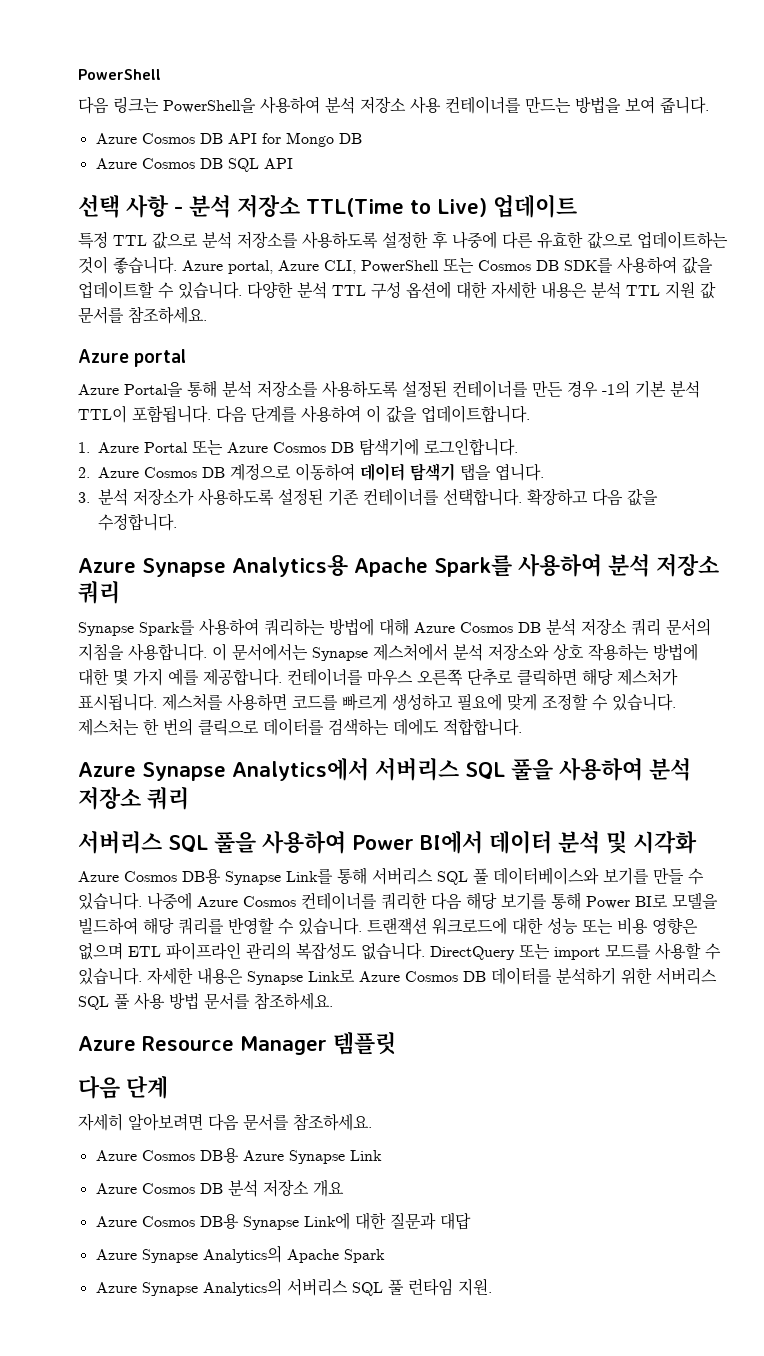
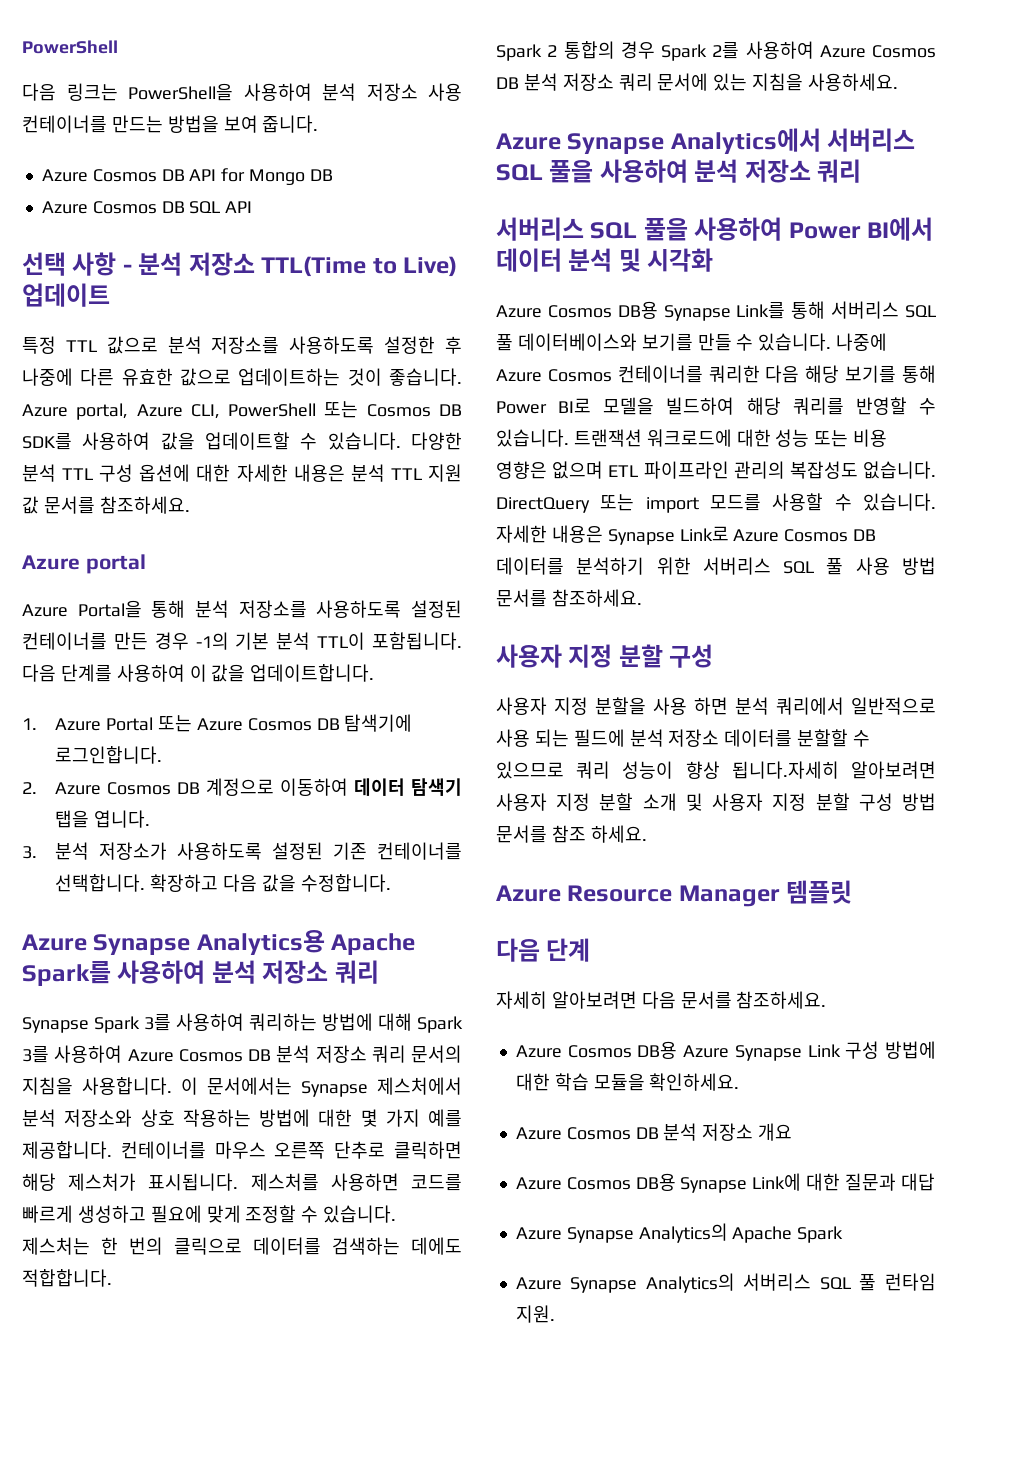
- Synapse Spark를 사용하여 쿼리하는 방법에 대해 Azure Cosmos DB 분석 저장소 쿼리 문서의 지침을 사용합니다.
+ Synapse Spark 3를 사용하여 쿼리하는 방법에 대해 Spark 3를 사용하여 Azure Cosmos DB 분석 저장소 쿼리 문서의 지침을 사용합니다.
+ Spark 2 통합의 경우 Spark 2를 사용하여 Azure Cosmos DB 분석 저장소 쿼리 문서에 있는 지침을 사용하세요.
  자세한 내용은 Synapse Link로 Azure Cosmos DB 데이터를 분석하기 위한 서버리스 SQL 풀 사용 방법 문서를 참조하세요.
+ 사용자 지정 분할 구성
+ 사용자 지정 분할을 사용 하면 분석 쿼리에서 일반적으로 사용 되는 필드에 분석 저장소 데이터를 분할할 수 있으므로 쿼리 성능이 향상 됩니다.자세히 알아보려면 사용자 지정 분할 소개 및 사용자 지정 분할 구성 방법 문서를 참조 하세요.
- Azure Cosmos DB용 Azure Synapse Link
+ Azure Cosmos DB용 Azure Synapse Link 구성 방법에 대한 학습 모듈을 확인하세요.

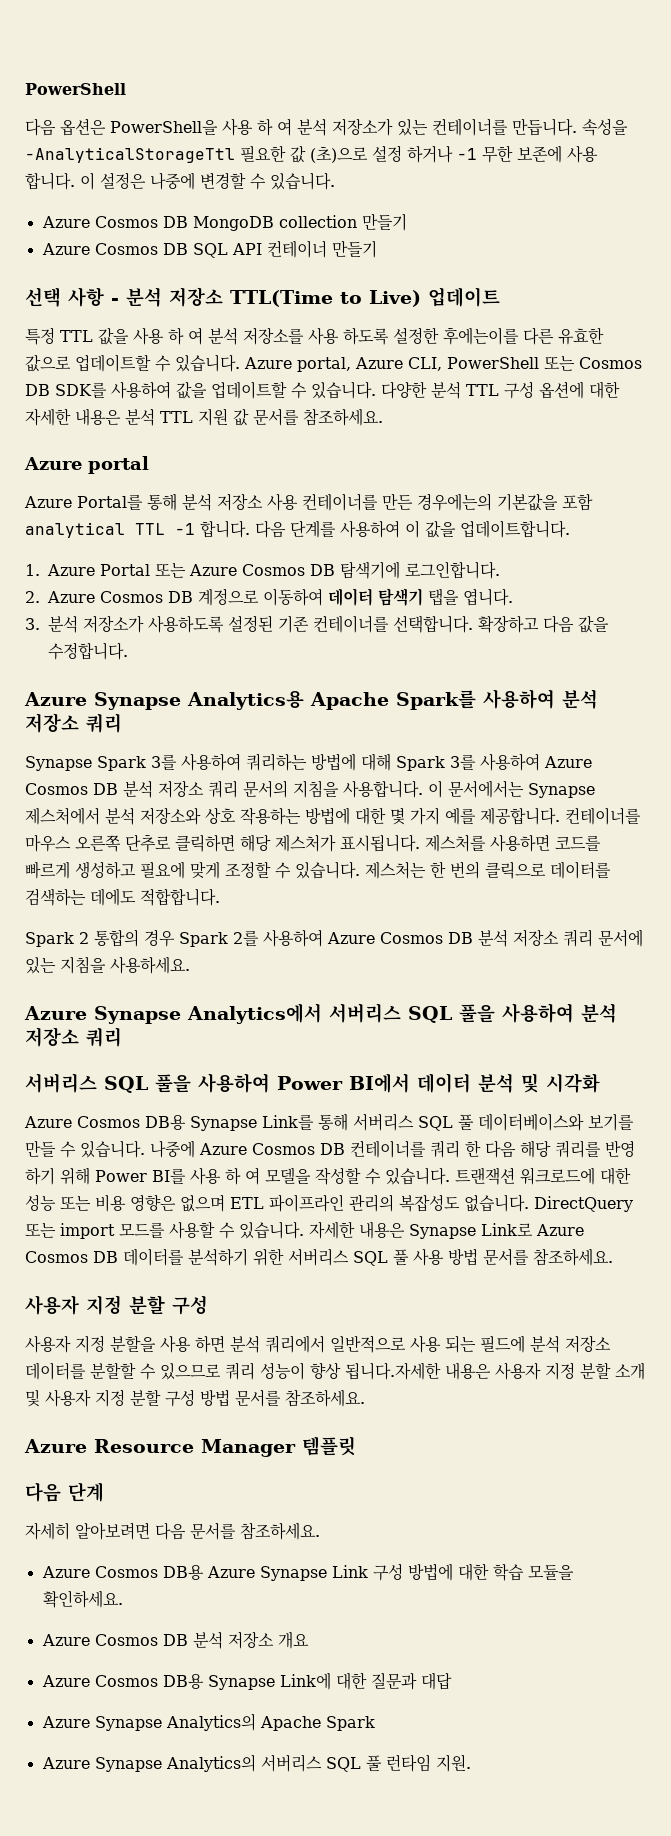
- 다음 링크는 PowerShell을 사용하여 분석 저장소 사용 컨테이너를 만드는 방법을 보여 줍니다.
- Azure Cosmos DB API for Mongo DB
+ 다음 옵션은 PowerShell을 사용 하 여 분석 저장소가 있는 컨테이너를 만듭니다. 속성을 -AnalyticalStorageTtl 필요한 값 (초)으로 설정 하거나 -1 무한 보존에 사용 합니다. 이 설정은 나중에 변경할 수 있습니다.
+ Azure Cosmos DB MongoDB collection 만들기
- Azure Cosmos DB SQL API
+ Azure Cosmos DB SQL API 컨테이너 만들기
- 특정 TTL 값으로 분석 저장소를 사용하도록 설정한 후 나중에 다른 유효한 값으로 업데이트하는 것이 좋습니다.
+ 특정 TTL 값을 사용 하 여 분석 저장소를 사용 하도록 설정한 후에는이를 다른 유효한 값으로 업데이트할 수 있습니다.
- Azure Portal을 통해 분석 저장소를 사용하도록 설정된 컨테이너를 만든 경우 -1의 기본 분석 TTL이 포함됩니다.
+ Azure Portal를 통해 분석 저장소 사용 컨테이너를 만든 경우에는의 기본값을 포함 analytical TTL -1 합니다.
- 나중에 Azure Cosmos 컨테이너를 쿼리한 다음 해당 보기를 통해 Power BI로 모델을 빌드하여 해당 쿼리를 반영할 수 있습니다.
+ 나중에 Azure Cosmos DB 컨테이너를 쿼리 한 다음 해당 쿼리를 반영 하기 위해 Power BI를 사용 하 여 모델을 작성할 수 있습니다.
- 사용자 지정 분할을 사용 하면 분석 쿼리에서 일반적으로 사용 되는 필드에 분석 저장소 데이터를 분할할 수 있으므로 쿼리 성능이 향상 됩니다.자세히 알아보려면 사용자 지정 분할 소개 및 사용자 지정 분할 구성 방법 문서를 참조 하세요.
+ 사용자 지정 분할을 사용 하면 분석 쿼리에서 일반적으로 사용 되는 필드에 분석 저장소 데이터를 분할할 수 있으므로 쿼리 성능이 향상 됩니다.자세한 내용은 사용자 지정 분할 소개 및 사용자 지정 분할 구성 방법 문서를 참조하세요.

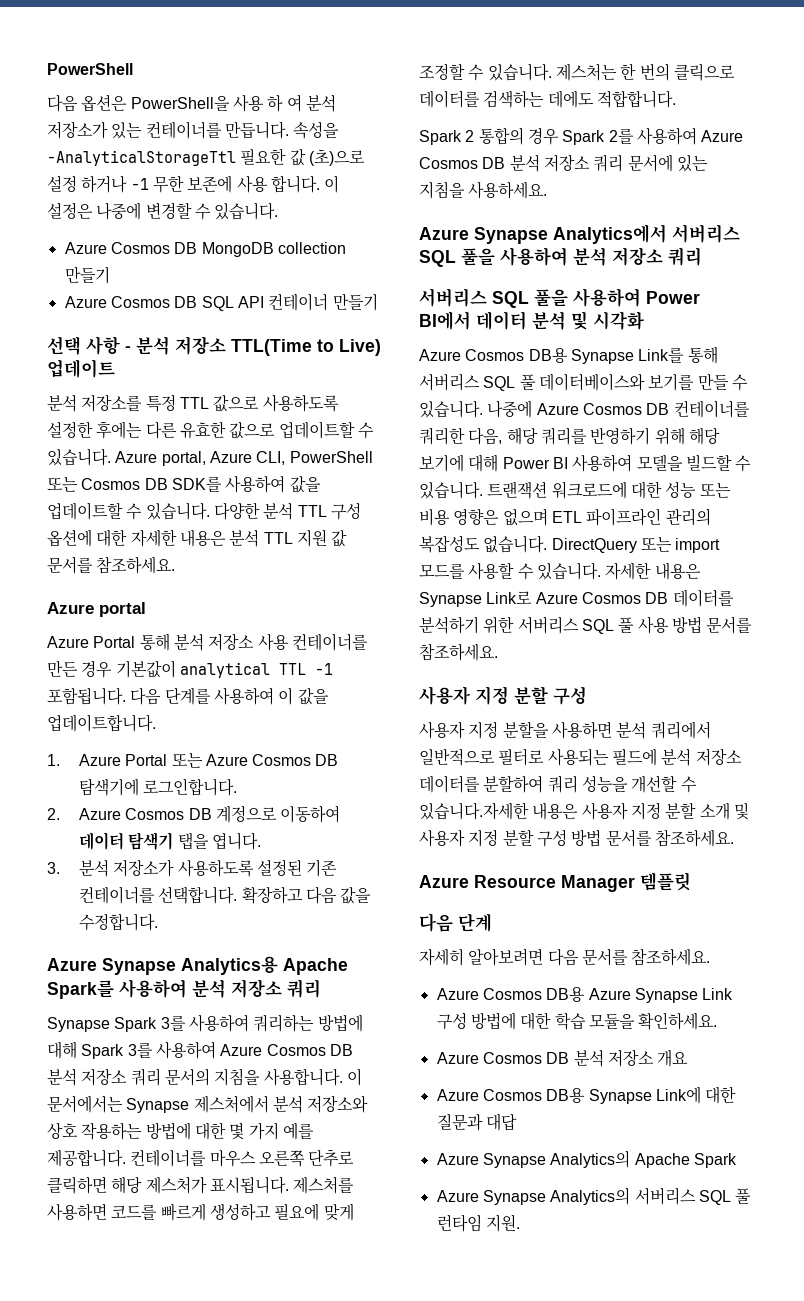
- 특정 TTL 값을 사용 하 여 분석 저장소를 사용 하도록 설정한 후에는이를 다른 유효한 값으로 업데이트할 수 있습니다.
+ 분석 저장소를 특정 TTL 값으로 사용하도록 설정한 후에는 다른 유효한 값으로 업데이트할 수 있습니다.
- Azure Portal를 통해 분석 저장소 사용 컨테이너를 만든 경우에는의 기본값을 포함 analytical TTL -1 합니다.
+ Azure Portal 통해 분석 저장소 사용 컨테이너를 만든 경우 기본값이 analytical TTL -1 포함됩니다.
- 나중에 Azure Cosmos DB 컨테이너를 쿼리 한 다음 해당 쿼리를 반영 하기 위해 Power BI를 사용 하 여 모델을 작성할 수 있습니다.
+ 나중에 Azure Cosmos DB 컨테이너를 쿼리한 다음, 해당 쿼리를 반영하기 위해 해당 보기에 대해 Power BI 사용하여 모델을 빌드할 수 있습니다.
- 사용자 지정 분할을 사용 하면 분석 쿼리에서 일반적으로 사용 되는 필드에 분석 저장소 데이터를 분할할 수 있으므로 쿼리 성능이 향상 됩니다.자세한 내용은 사용자 지정 분할 소개 및 사용자 지정 분할 구성 방법 문서를 참조하세요.
+ 사용자 지정 분할을 사용하면 분석 쿼리에서 일반적으로 필터로 사용되는 필드에 분석 저장소 데이터를 분할하여 쿼리 성능을 개선할 수 있습니다.자세한 내용은 사용자 지정 분할 소개 및 사용자 지정 분할 구성 방법 문서를 참조하세요.

